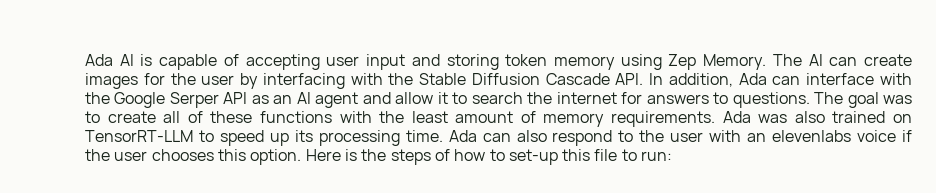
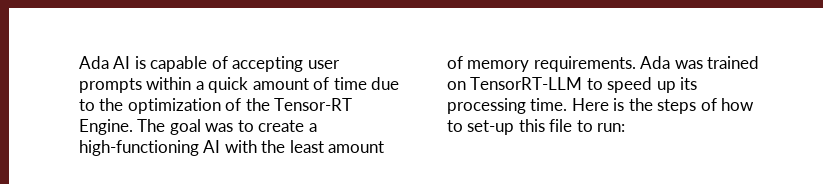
- Ada AI is capable of accepting user input and storing token memory using Zep Memory. The AI can create images for the user by interfacing with the Stable Diffusion Cascade API. In addition, Ada can interface with the Google Serper API as an AI agent and allow it to search the internet for answers to questions.
+ Ada AI is capable of accepting user prompts within a quick amount of time due to the optimization of the Tensor-RT Engine.
- The goal was to create all of these functions with the least amount of memory requirements.
+ The goal was to create a high-functioning AI with the least amount of memory requirements.
- Ada was also trained on TensorRT-LLM to speed up its processing time.
+ Ada was trained on TensorRT-LLM to speed up its processing time.
- Ada can also respond to the user with an elevenlabs voice if the user chooses this option.

